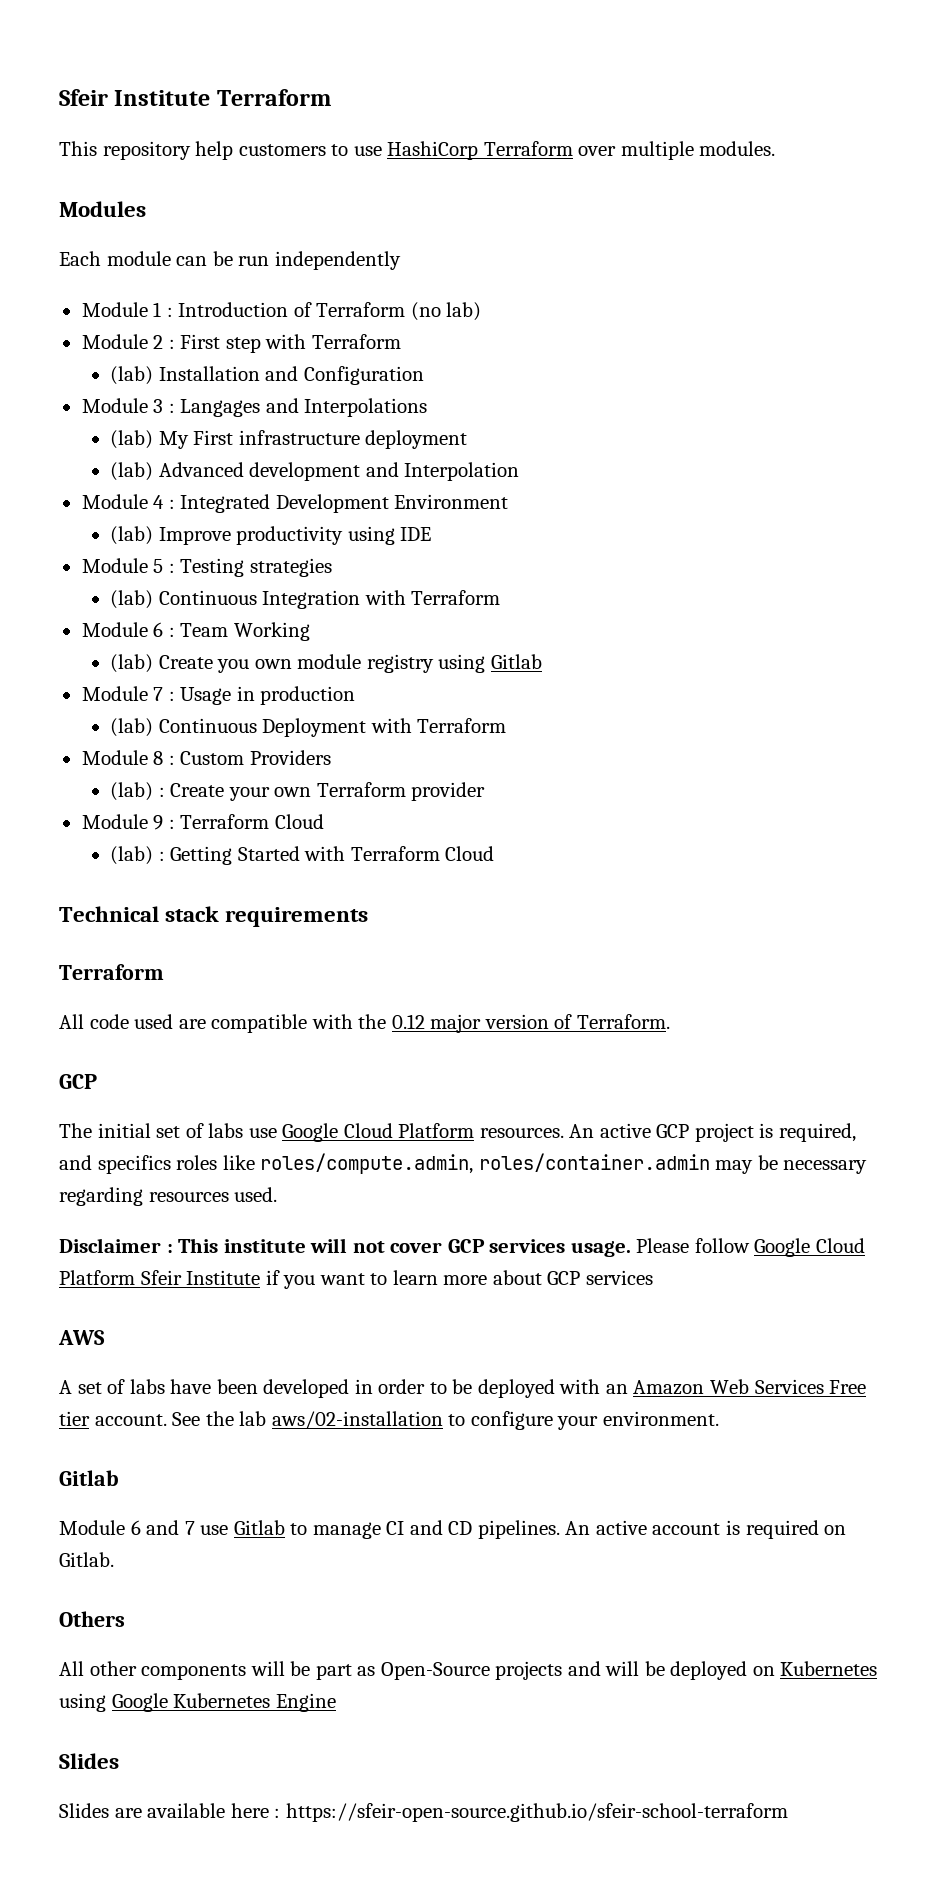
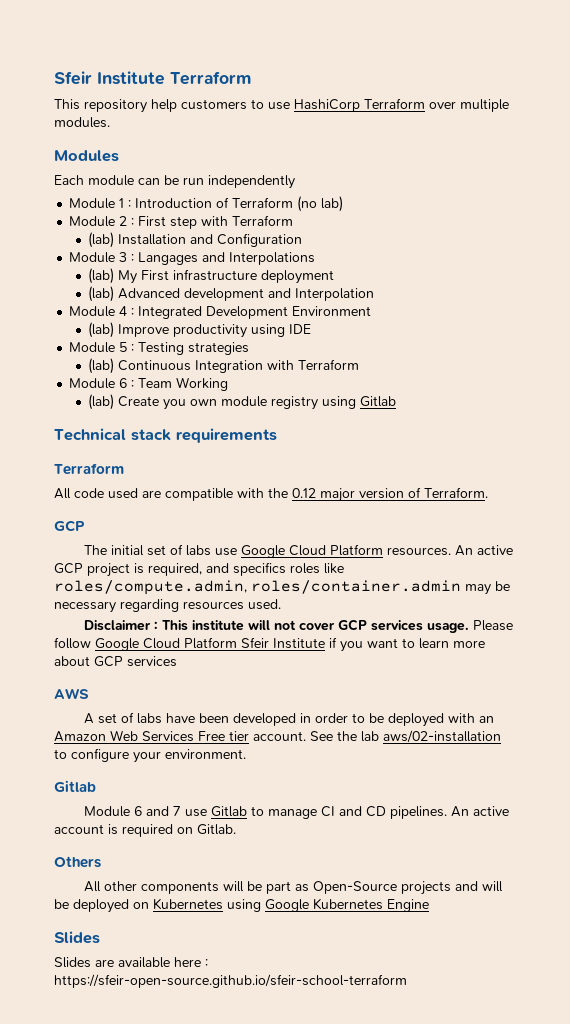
- Module 7 : Usage in production
- (lab) Continuous Deployment with Terraform
- Module 8 : Custom Providers
- (lab) : Create your own Terraform provider
- Module 9 : Terraform Cloud
- (lab) : Getting Started with Terraform Cloud

